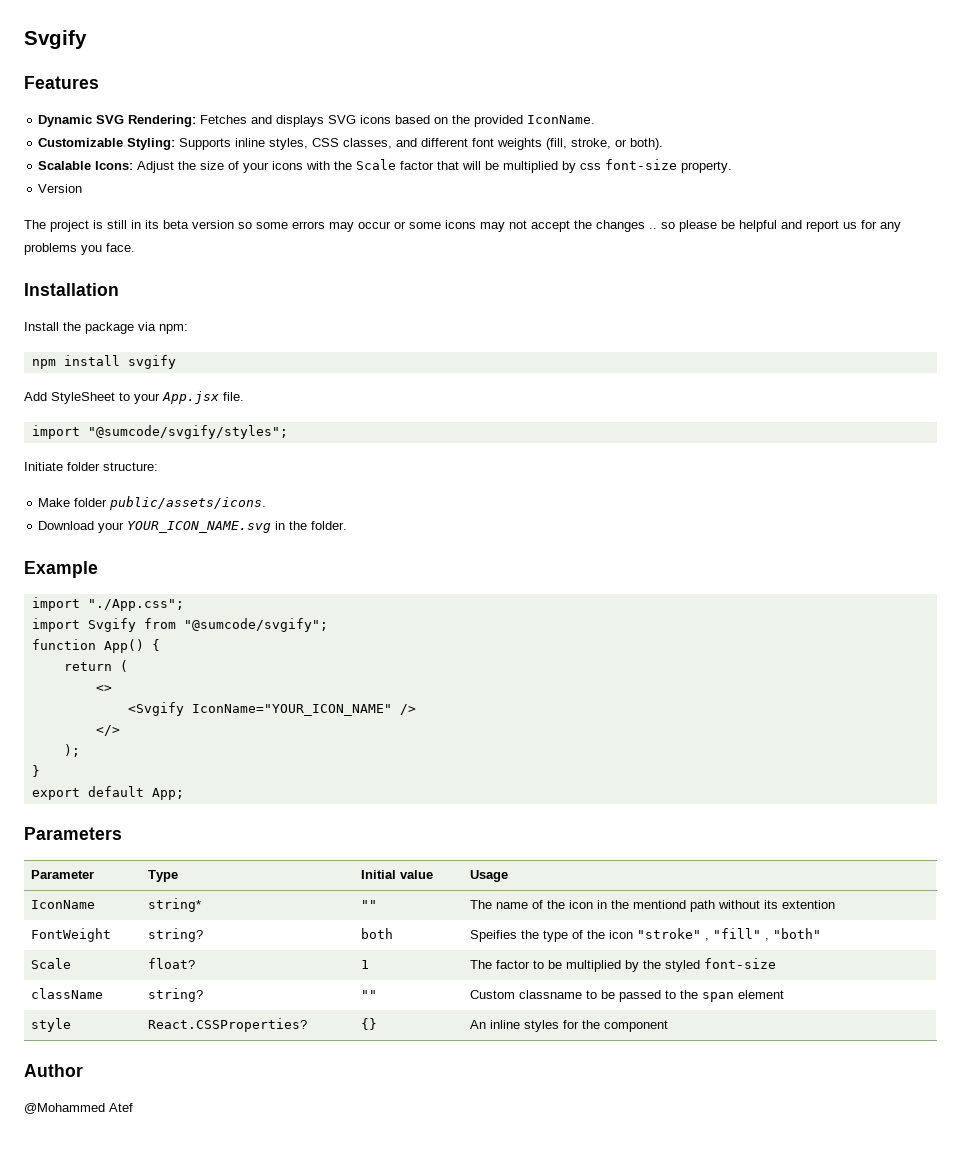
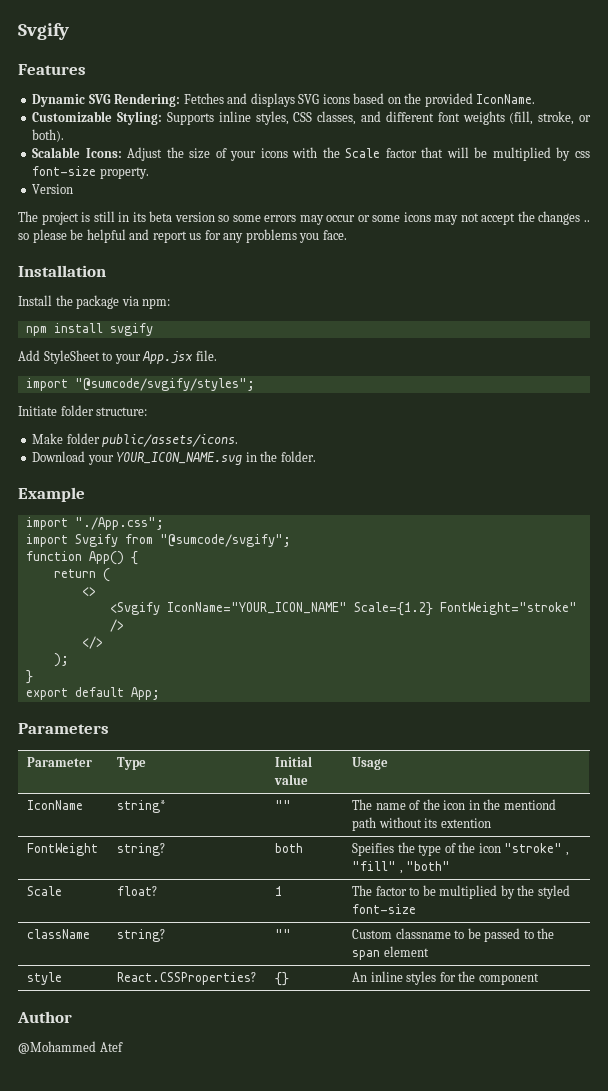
- <Svgify IconName="YOUR_ICON_NAME" />
+ <Svgify IconName="YOUR_ICON_NAME" Scale={1.2} FontWeight="stroke" />

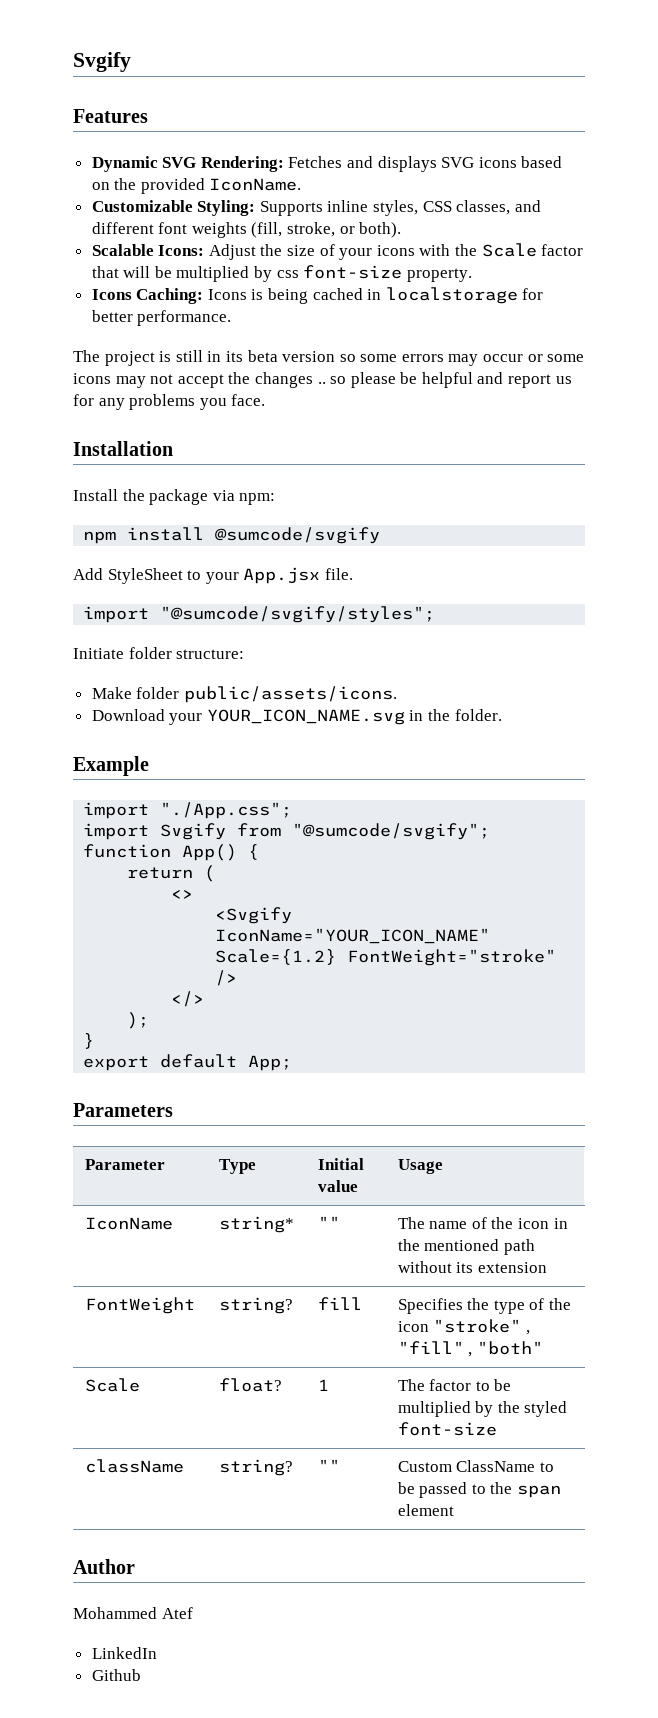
- Version
+ Icons Caching: Icons is being cached in localstorage for better performance.
- npm install svgify
+ npm install @sumcode/svgify
- IconName | string* | "" | The name of the icon in the mentiond path without its extention
+ IconName | string* | "" | The name of the icon in the mentioned path without its extension
- FontWeight | string? | both | Speifies the type of the icon "stroke" , "fill" , "both"
+ FontWeight | string? | fill | Specifies the type of the icon "stroke" , "fill" , "both"
- className | string? | "" | Custom classname to be passed to the span element
+ className | string? | "" | Custom ClassName to be passed to the span element
- style | React.CSSProperties? | {} | An inline styles for the component
- @Mohammed Atef
+ Mohammed Atef
+ LinkedIn
+ Github

